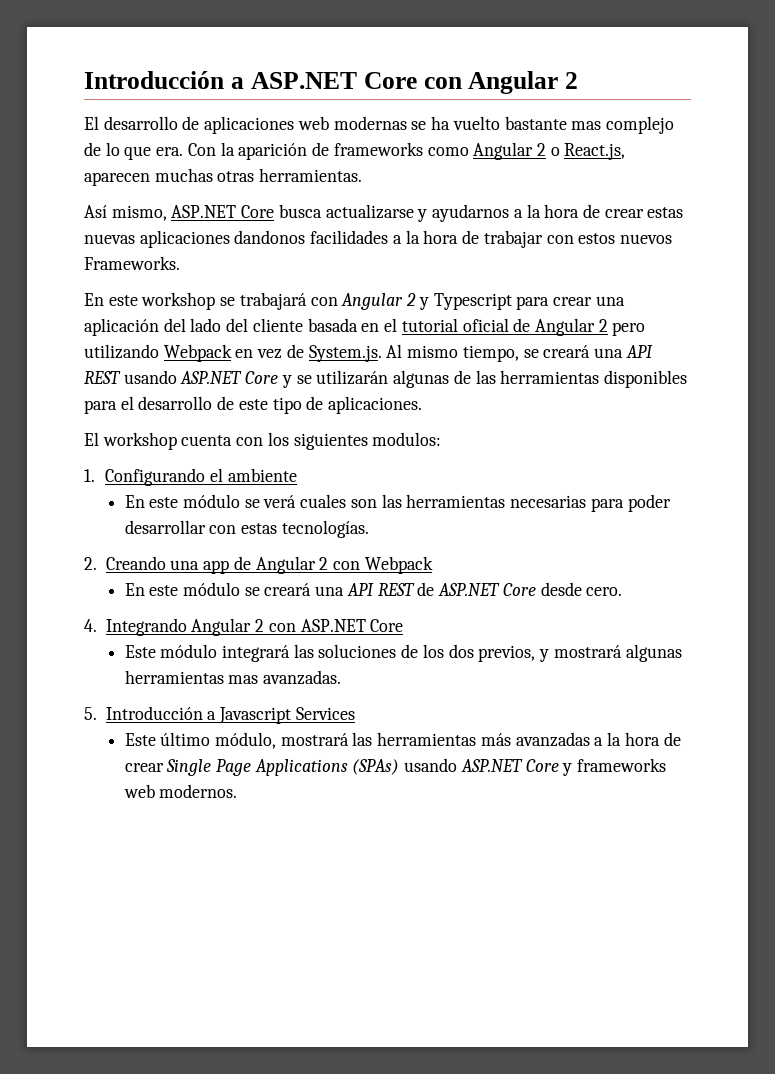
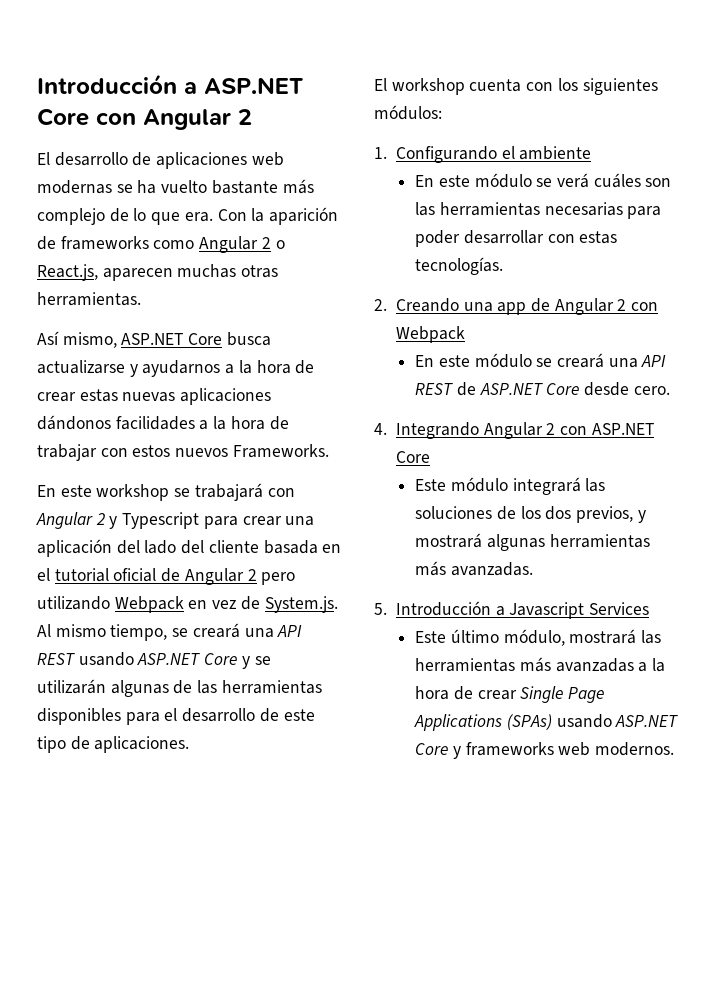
- El desarrollo de aplicaciones web modernas se ha vuelto bastante mas complejo de lo que era.
+ El desarrollo de aplicaciones web modernas se ha vuelto bastante más complejo de lo que era.
- Así mismo, ASP.NET Core busca actualizarse y ayudarnos a la hora de crear estas nuevas aplicaciones dandonos facilidades a la hora de trabajar con estos nuevos Frameworks.
+ Así mismo, ASP.NET Core busca actualizarse y ayudarnos a la hora de crear estas nuevas aplicaciones dándonos facilidades a la hora de trabajar con estos nuevos Frameworks.
- El workshop cuenta con los siguientes modulos:
+ El workshop cuenta con los siguientes módulos:
- En este módulo se verá cuales son las herramientas necesarias para poder desarrollar con estas tecnologías.
+ En este módulo se verá cuáles son las herramientas necesarias para poder desarrollar con estas tecnologías.
- Este módulo integrará las soluciones de los dos previos, y mostrará algunas herramientas mas avanzadas.
+ Este módulo integrará las soluciones de los dos previos, y mostrará algunas herramientas más avanzadas.

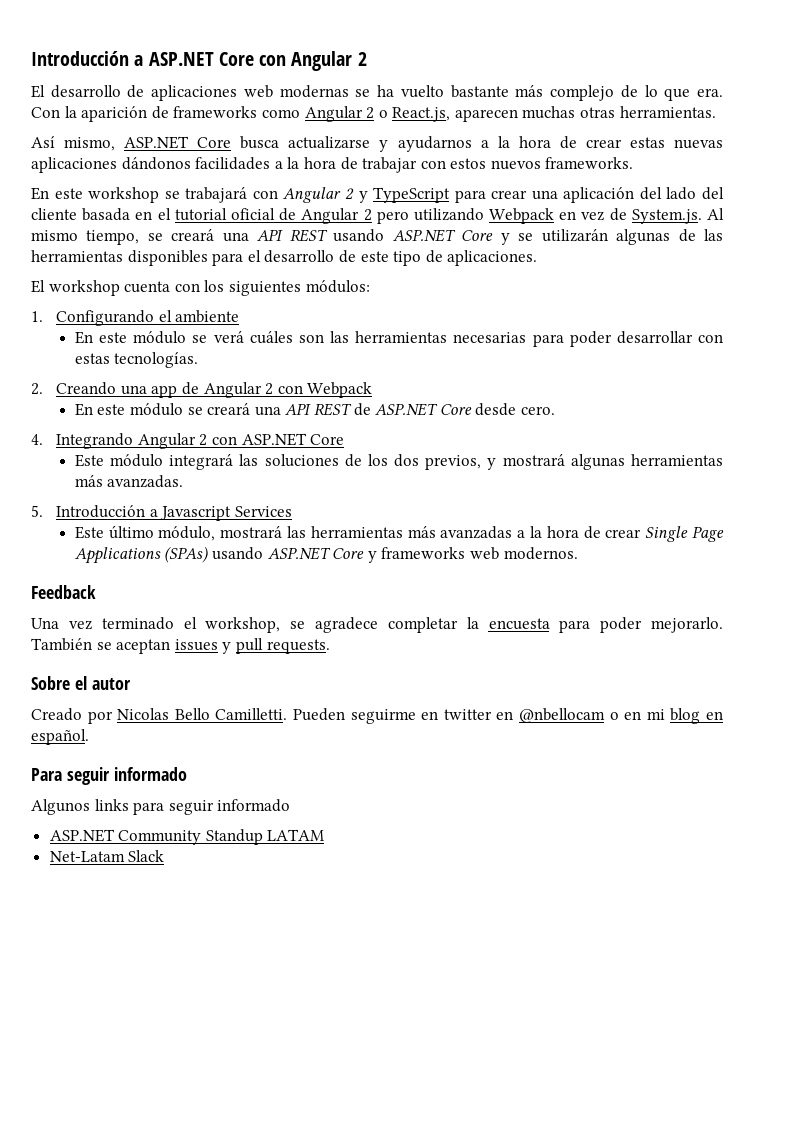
- Así mismo, ASP.NET Core busca actualizarse y ayudarnos a la hora de crear estas nuevas aplicaciones dándonos facilidades a la hora de trabajar con estos nuevos Frameworks.
+ Así mismo, ASP.NET Core busca actualizarse y ayudarnos a la hora de crear estas nuevas aplicaciones dándonos facilidades a la hora de trabajar con estos nuevos frameworks.
- En este workshop se trabajará con Angular 2 y Typescript para crear una aplicación del lado del cliente basada en el tutorial oficial de Angular 2 pero utilizando Webpack en vez de System.js. Al mismo tiempo, se creará una API REST usando ASP.NET Core y se utilizarán algunas de las herramientas disponibles para el desarrollo de este tipo de aplicaciones.
+ En este workshop se trabajará con Angular 2 y TypeScript para crear una aplicación del lado del cliente basada en el tutorial oficial de Angular 2 pero utilizando Webpack en vez de System.js. Al mismo tiempo, se creará una API REST usando ASP.NET Core y se utilizarán algunas de las herramientas disponibles para el desarrollo de este tipo de aplicaciones.
+ Feedback
+ Una vez terminado el workshop, se agradece completar la encuesta para poder mejorarlo. También se aceptan issues y pull requests.
+ Sobre el autor
+ Creado por Nicolas Bello Camilletti. Pueden seguirme en twitter en @nbellocam o en mi blog en español.
+ Para seguir informado
+ Algunos links para seguir informado
+ ASP.NET Community Standup LATAM
+ Net-Latam Slack

